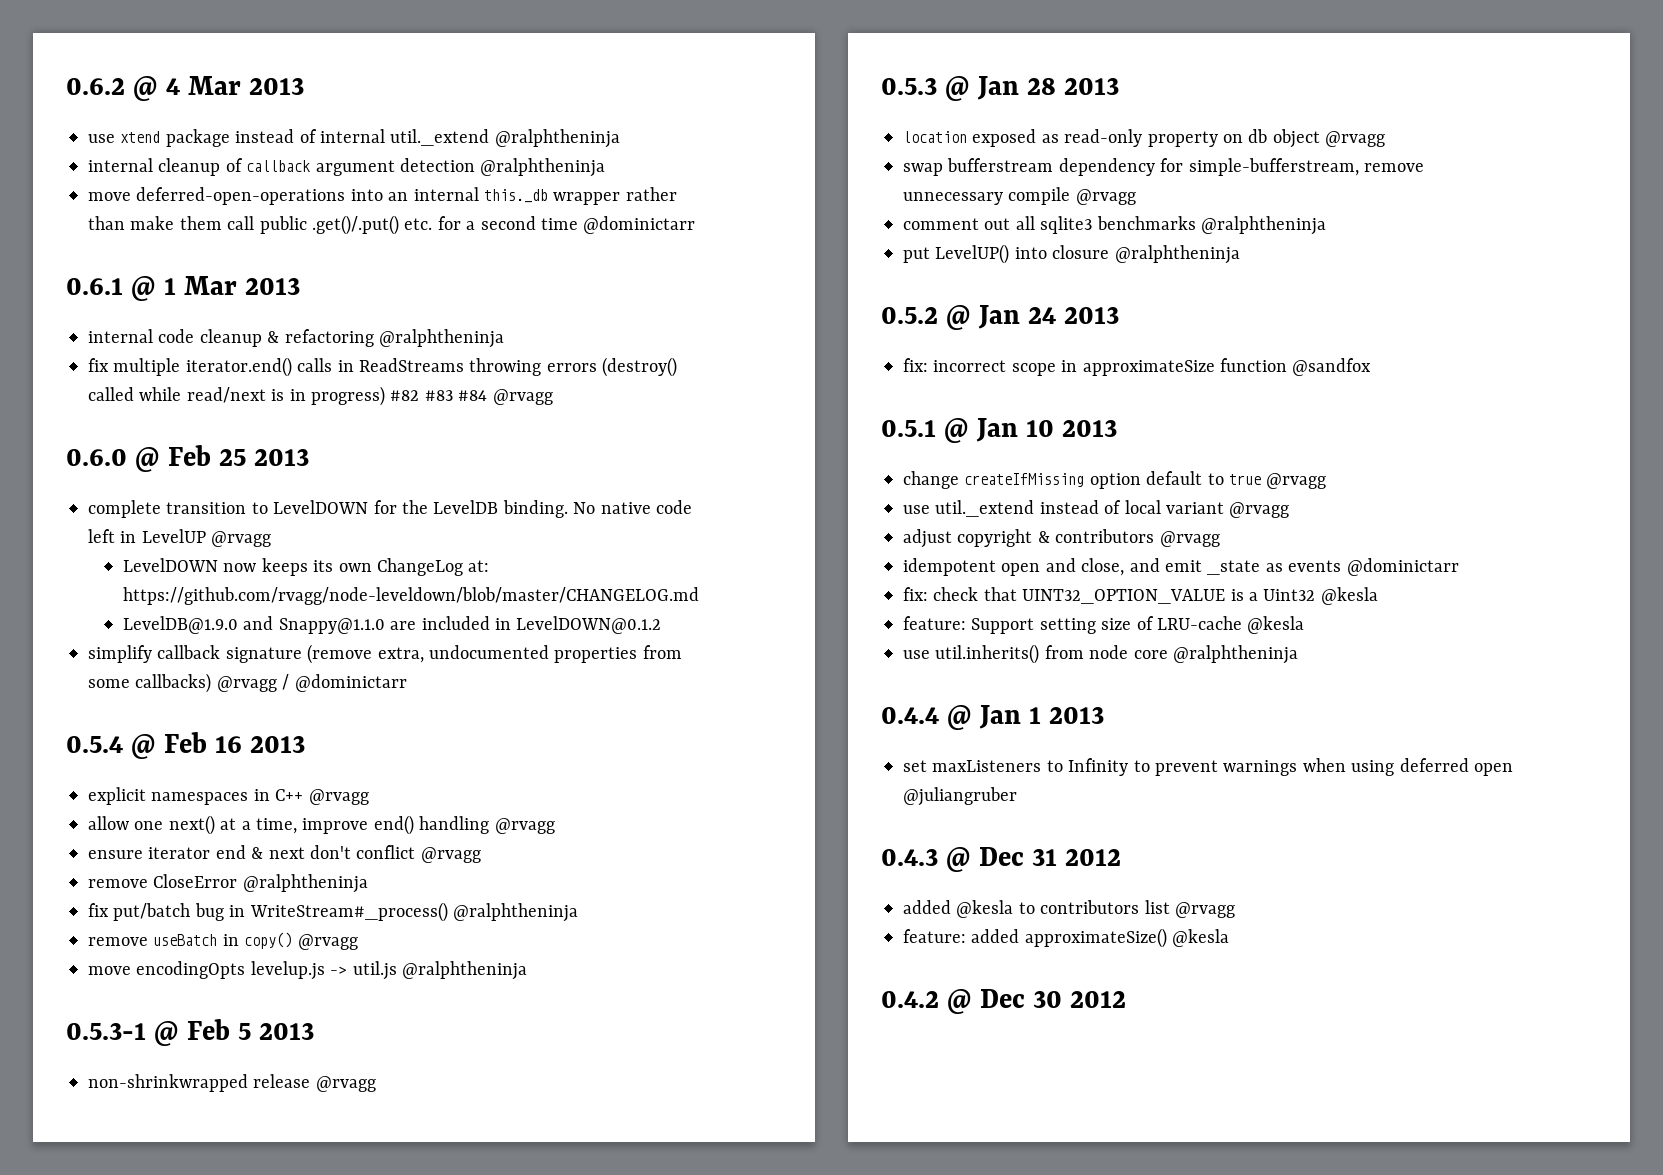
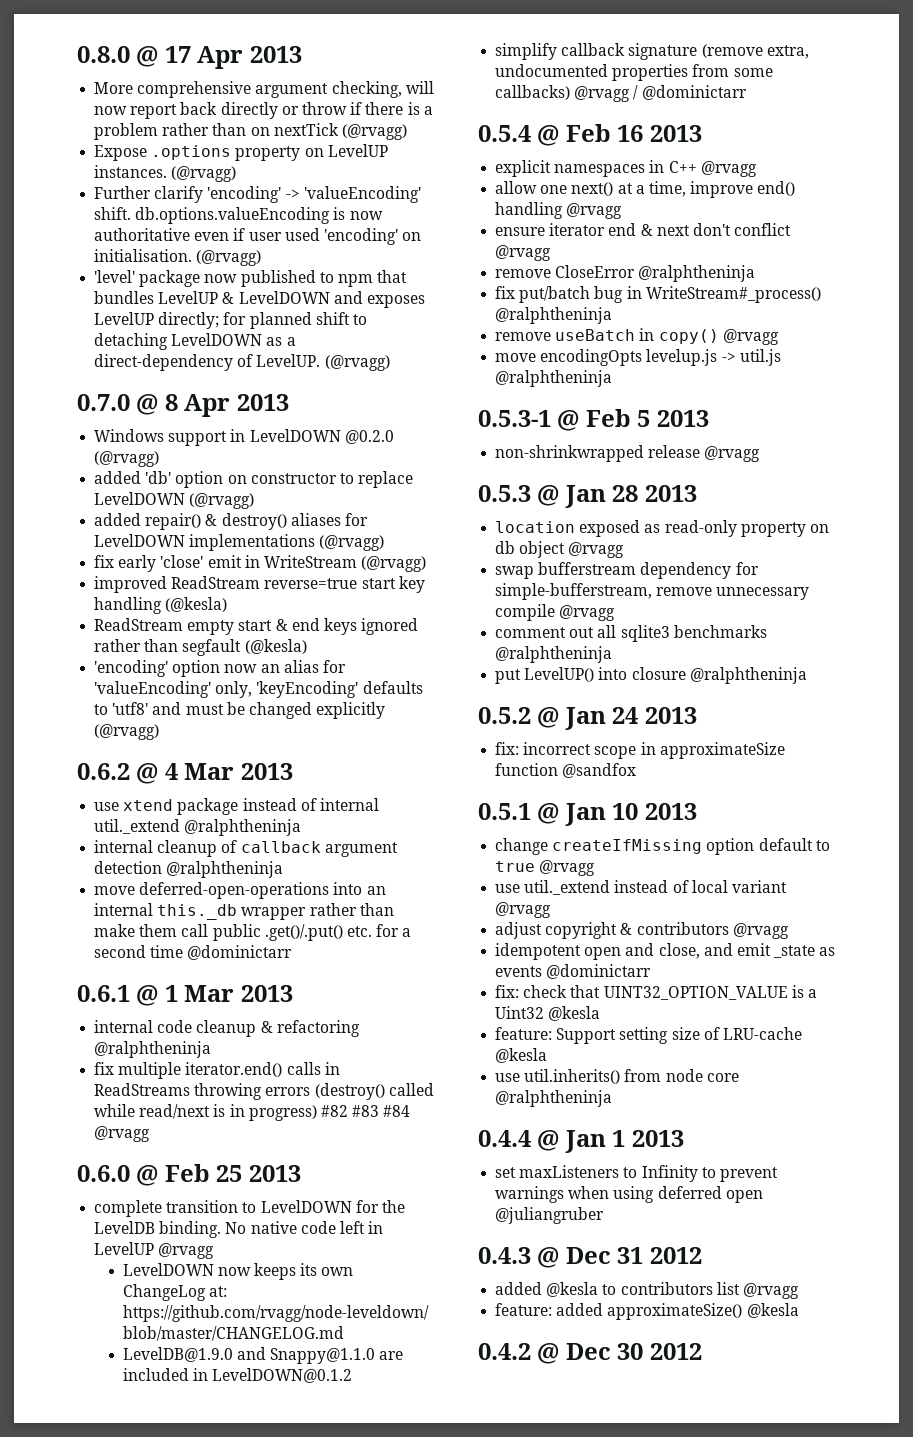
+ 0.8.0 @ 17 Apr 2013
+ More comprehensive argument checking, will now report back directly or throw if there is a problem rather than on nextTick (@rvagg)
+ Expose .options property on LevelUP instances. (@rvagg)
+ Further clarify 'encoding' -> 'valueEncoding' shift. db.options.valueEncoding is now authoritative even if user used 'encoding' on initialisation. (@rvagg)
+ 'level' package now published to npm that bundles LevelUP & LevelDOWN and exposes LevelUP directly; for planned shift to detaching LevelDOWN as a direct-dependency of LevelUP. (@rvagg)
+ 0.7.0 @ 8 Apr 2013
+ Windows support in LevelDOWN @0.2.0 (@rvagg)
+ added 'db' option on constructor to replace LevelDOWN (@rvagg)
+ added repair() & destroy() aliases for LevelDOWN implementations (@rvagg)
+ fix early 'close' emit in WriteStream (@rvagg)
+ improved ReadStream reverse=true start key handling (@kesla)
+ ReadStream empty start & end keys ignored rather than segfault (@kesla)
+ 'encoding' option now an alias for 'valueEncoding' only, 'keyEncoding' defaults to 'utf8' and must be changed explicitly (@rvagg)

